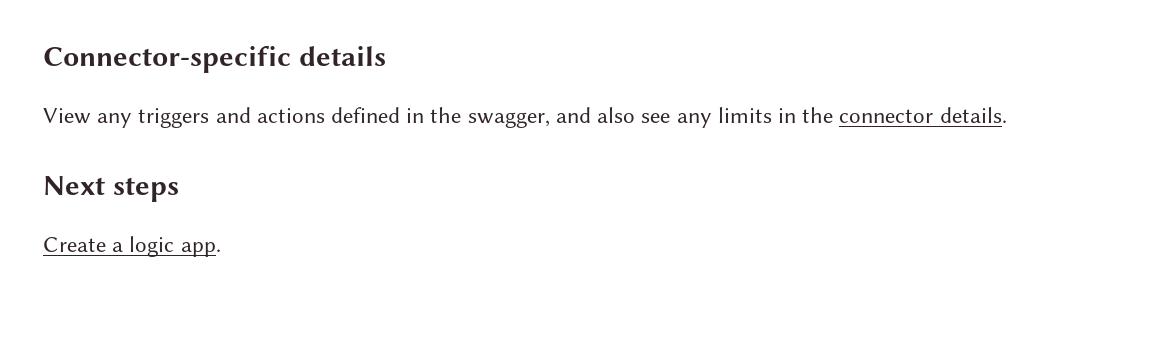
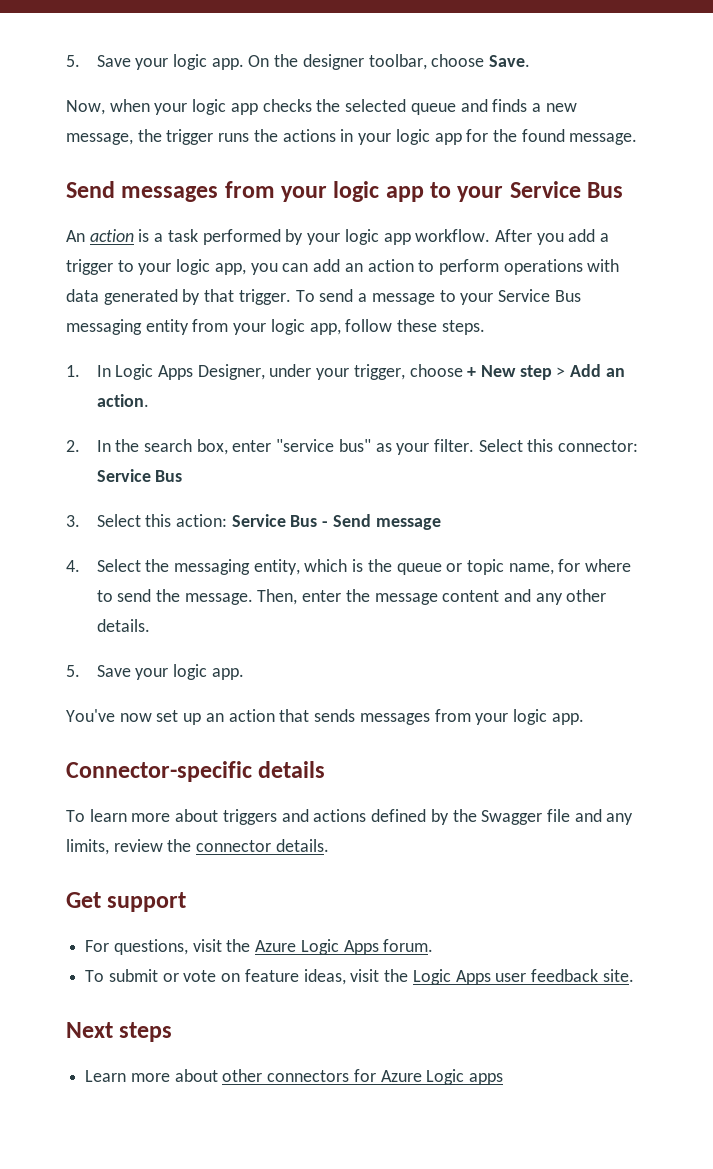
+ 5. Save your logic app. On the designer toolbar, choose Save.
+ Now, when your logic app checks the selected queue and finds a new message, the trigger runs the actions in your logic app for the found message.
+ Send messages from your logic app to your Service Bus
+ An action is a task performed by your logic app workflow. After you add a trigger to your logic app, you can add an action to perform operations with data generated by that trigger. To send a message to your Service Bus messaging entity from your logic app, follow these steps.
+ 1. In Logic Apps Designer, under your trigger, choose + New step > Add an action.
+ 2. In the search box, enter "service bus" as your filter. Select this connector: Service Bus
+ 3. Select this action: Service Bus - Send message
+ 4. Select the messaging entity, which is the queue or topic name, for where to send the message. Then, enter the message content and any other details.
+ 5. Save your logic app.
+ You've now set up an action that sends messages from your logic app.
  Connector-specific details
- View any triggers and actions defined in the swagger, and also see any limits in the connector details.
+ To learn more about triggers and actions defined by the Swagger file and any limits, review the connector details.
+ Get support
+ For questions, visit the Azure Logic Apps forum.
+ To submit or vote on feature ideas, visit the Logic Apps user feedback site.
  Next steps
- Create a logic app.
+ Learn more about other connectors for Azure Logic apps

